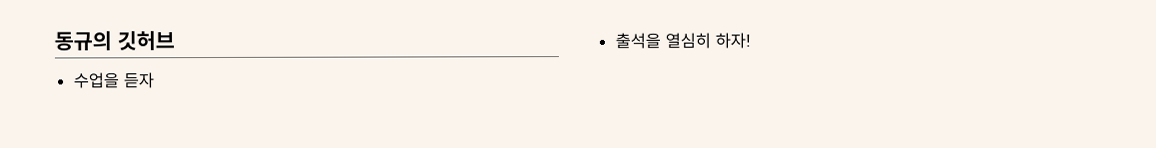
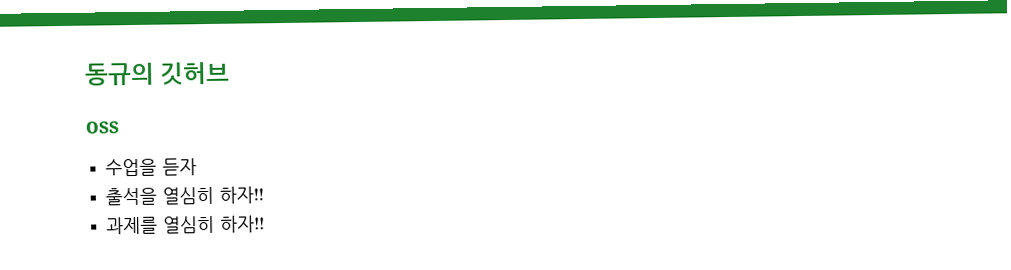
+ oss
- 출석을 열심히 하자!
+ 출석을 열심히 하자!!
+ 과제를 열심히 하자!!

